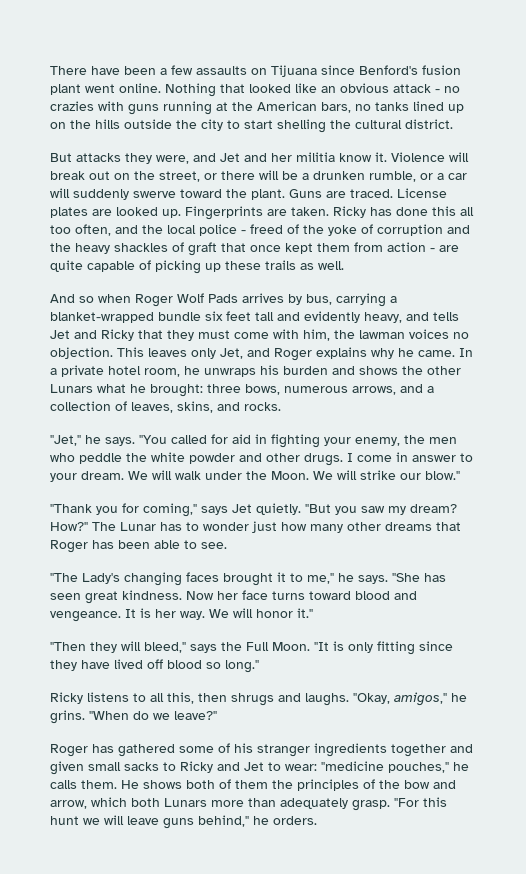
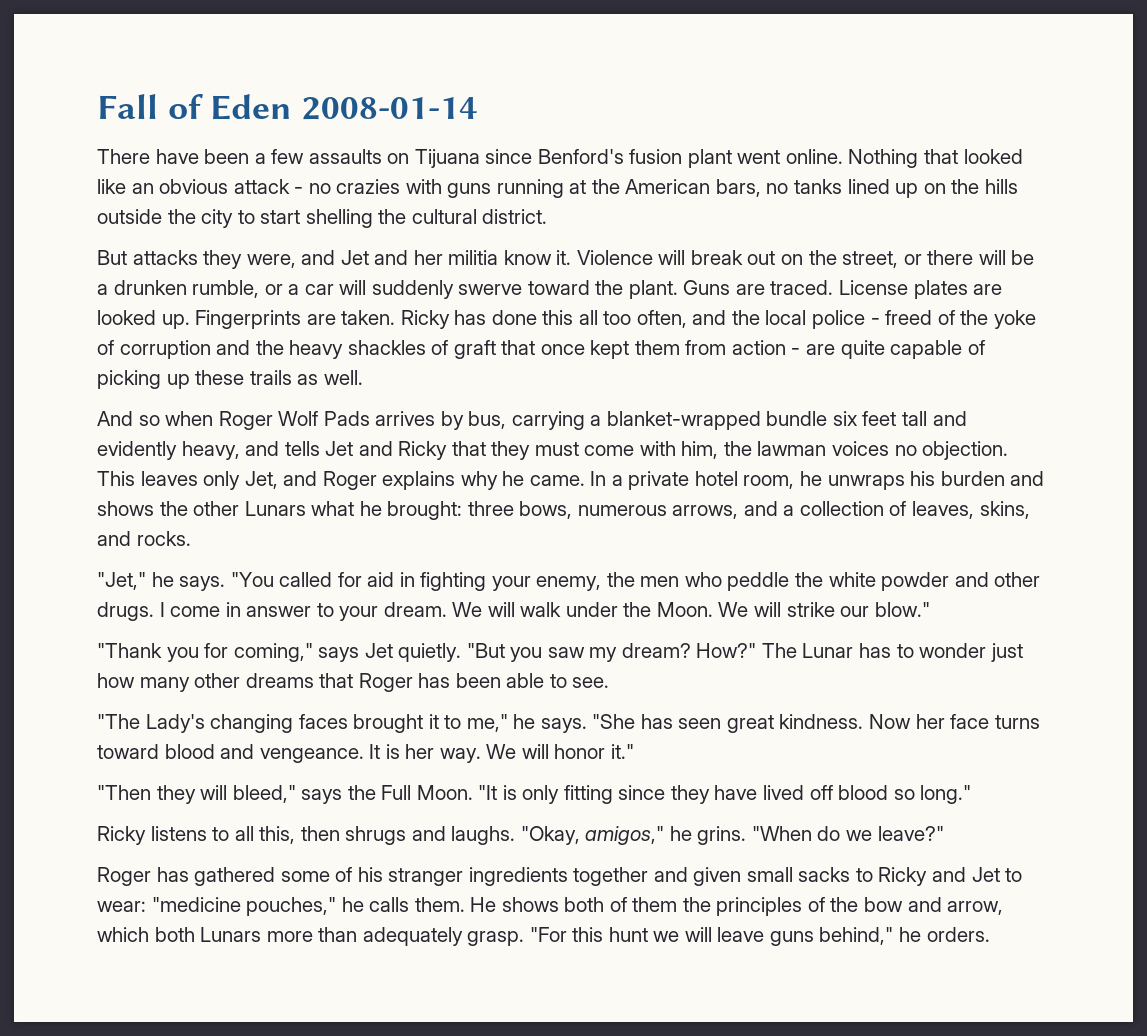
+ Fall of Eden 2008-01-14

